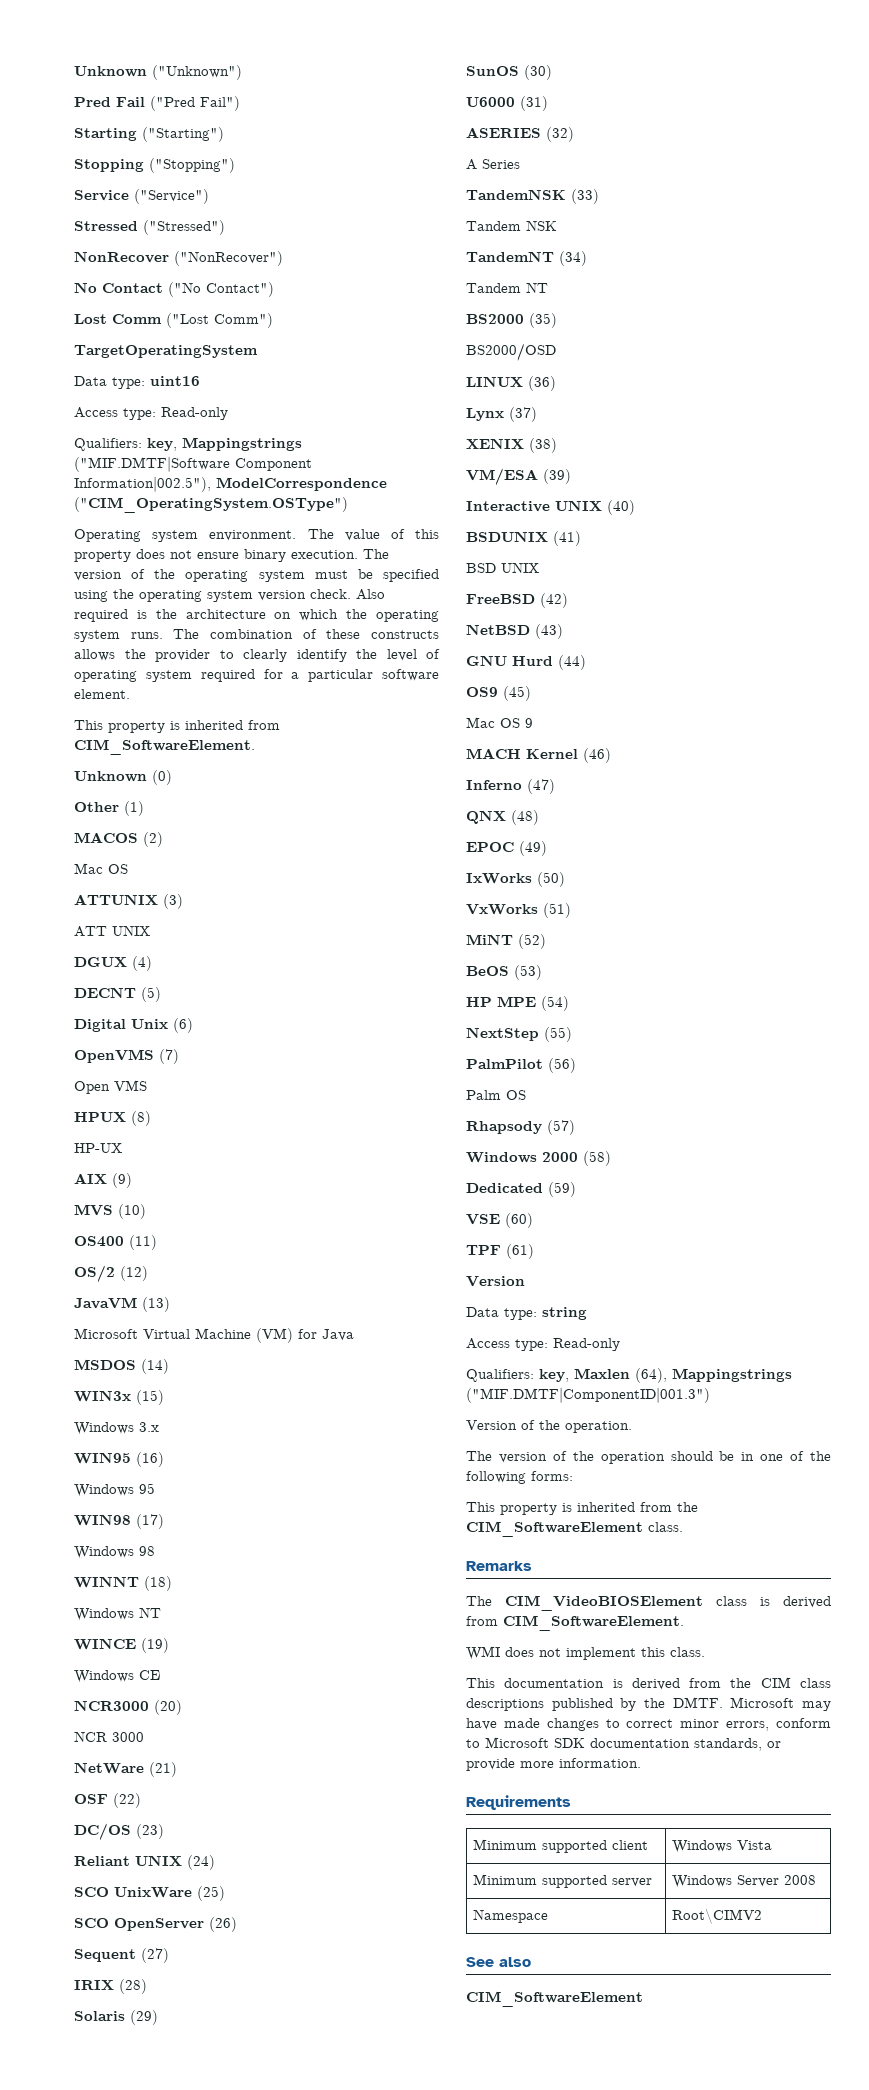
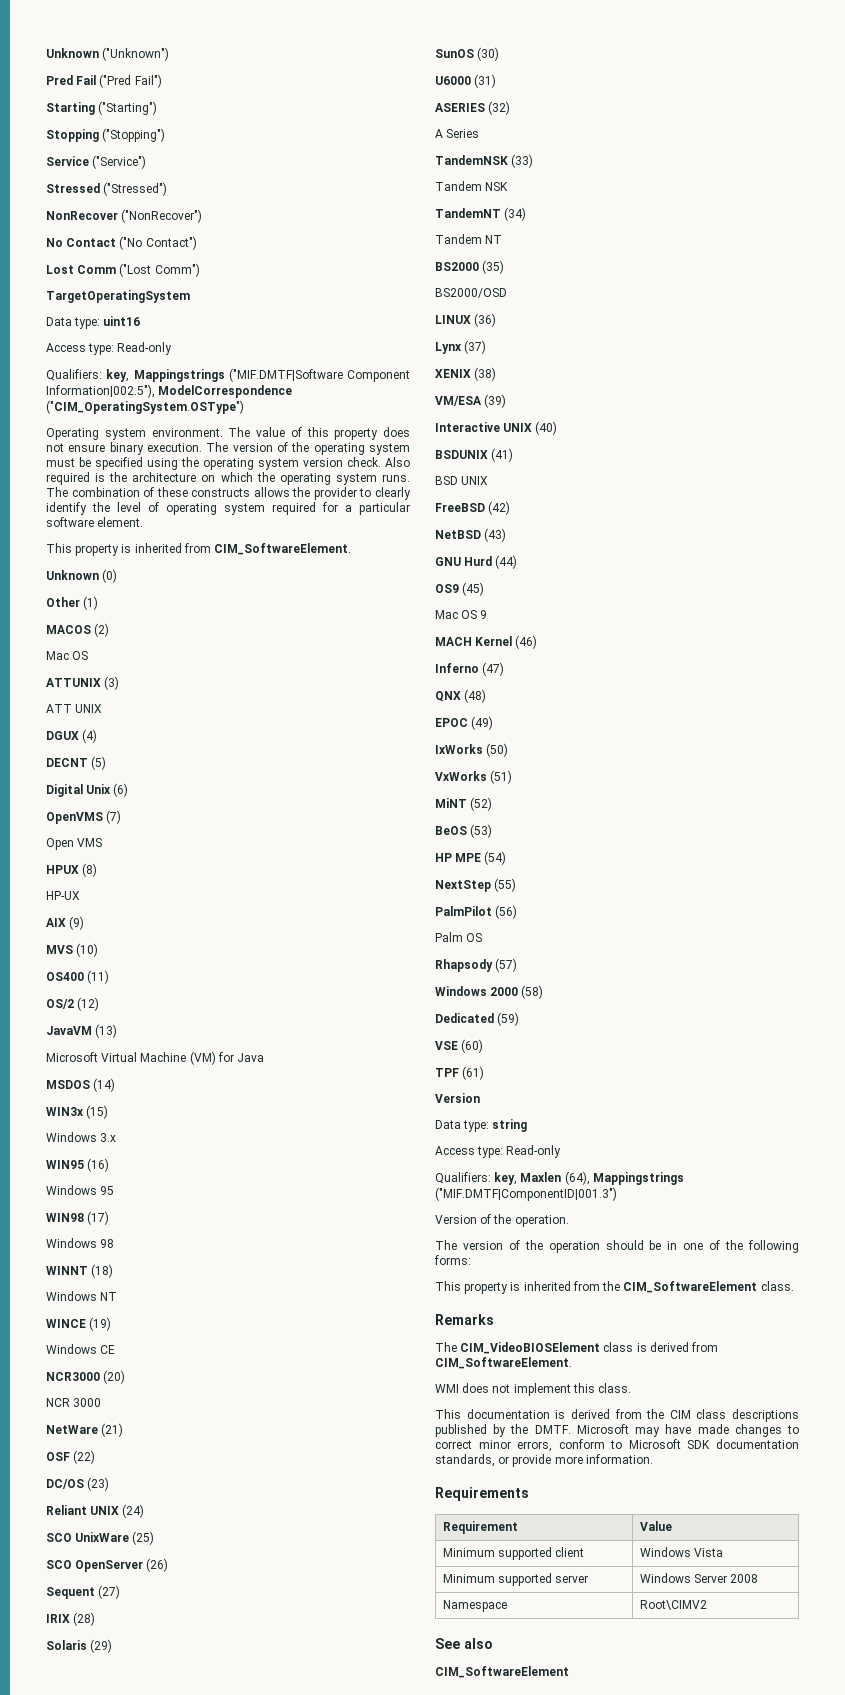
+ Requirement | Value

